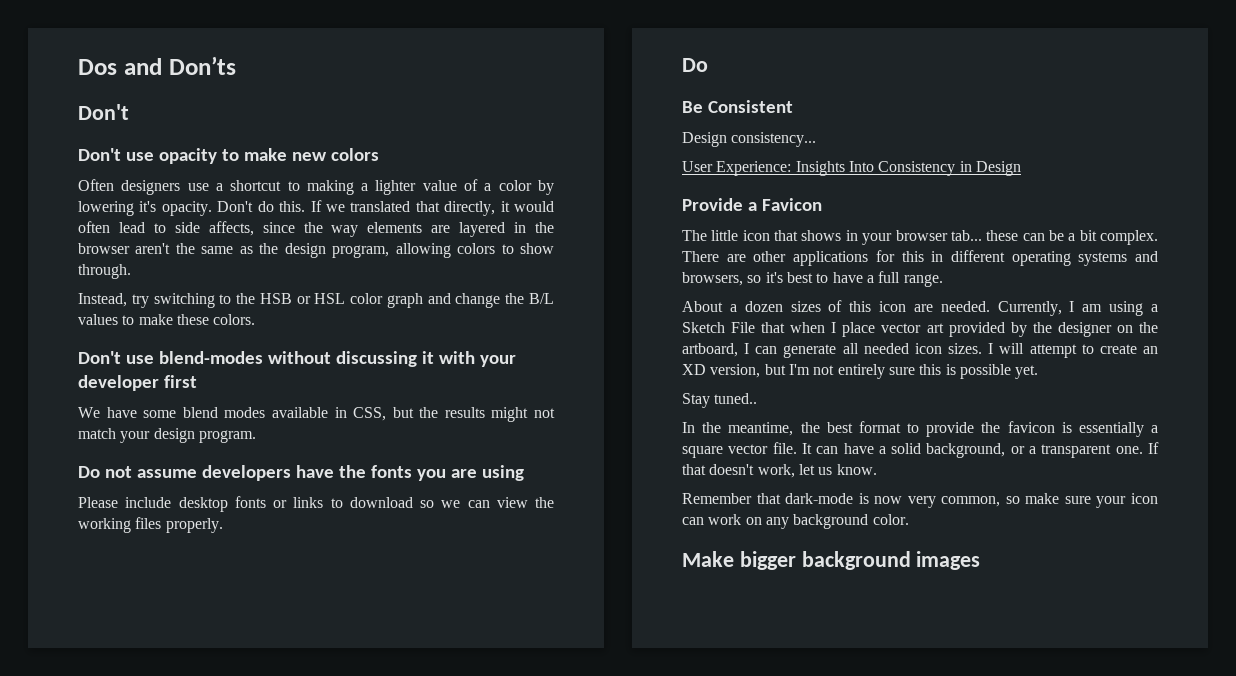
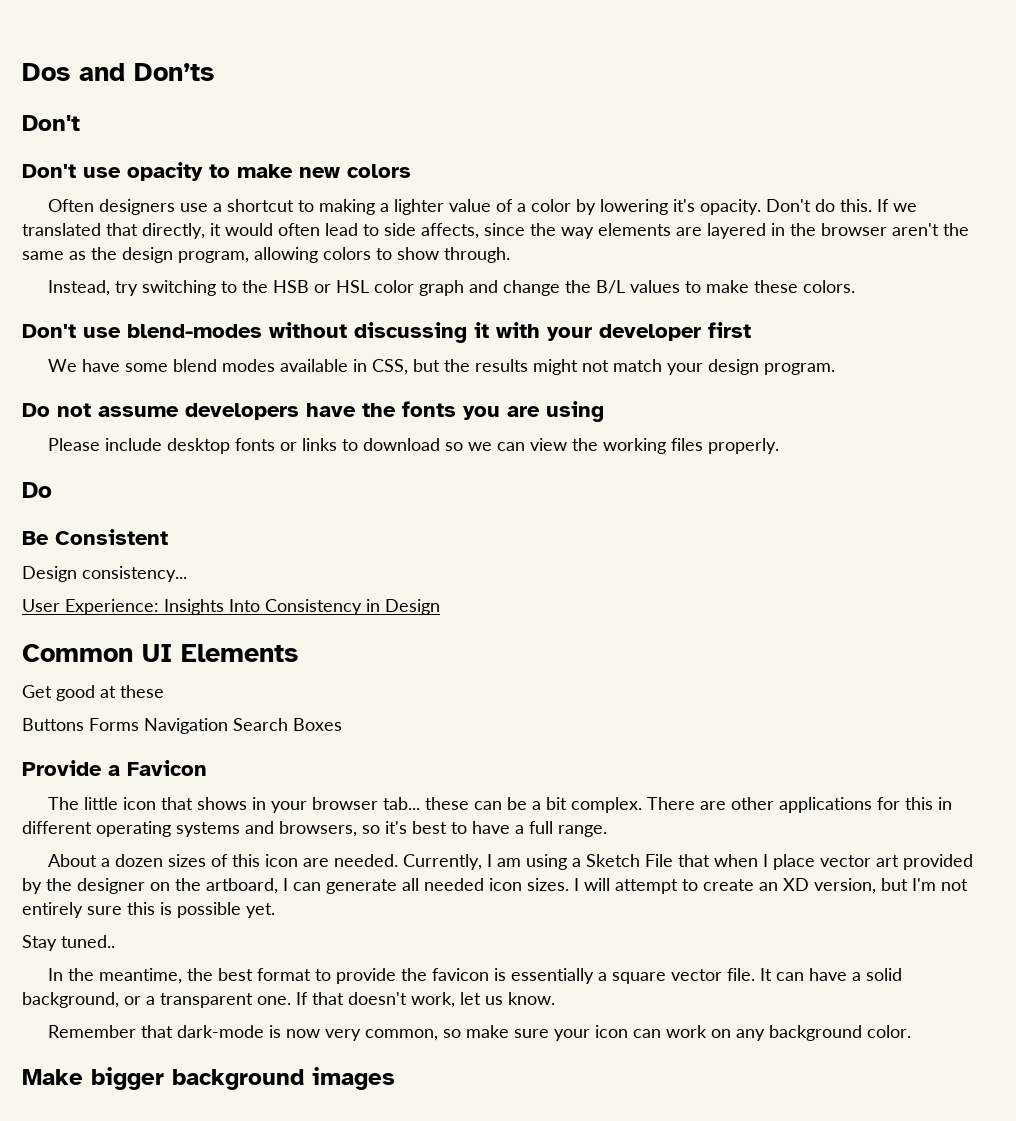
+ Common UI Elements
+ Get good at these
+ Buttons Forms Navigation Search Boxes

